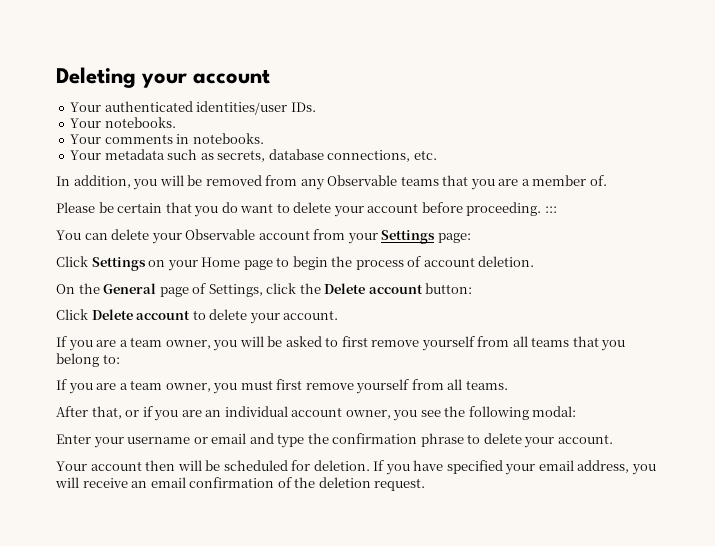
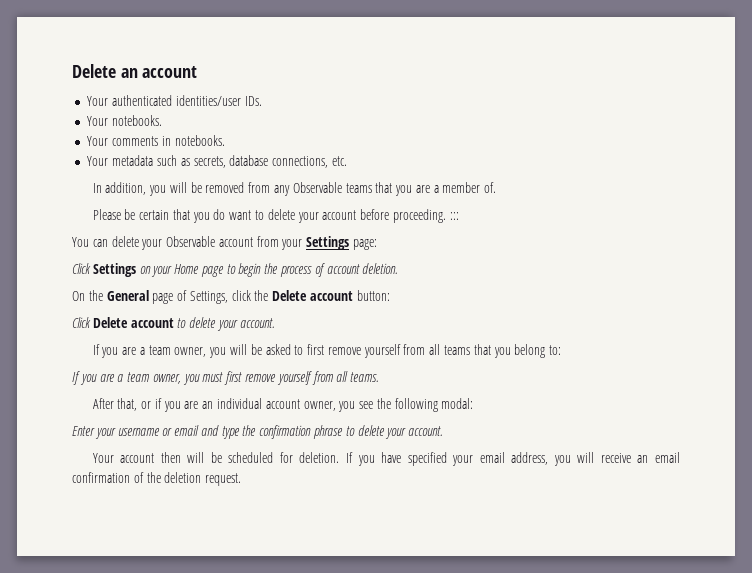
- Deleting your account
+ Delete an account

